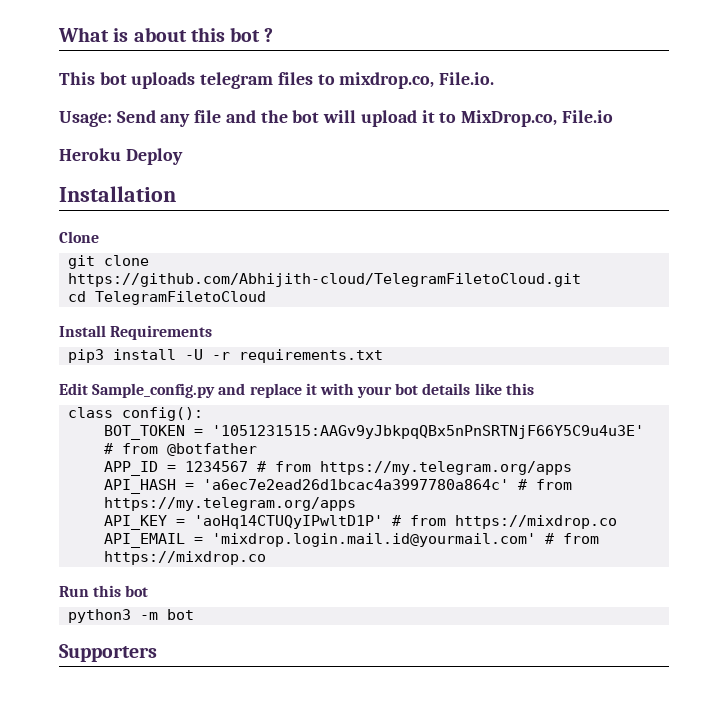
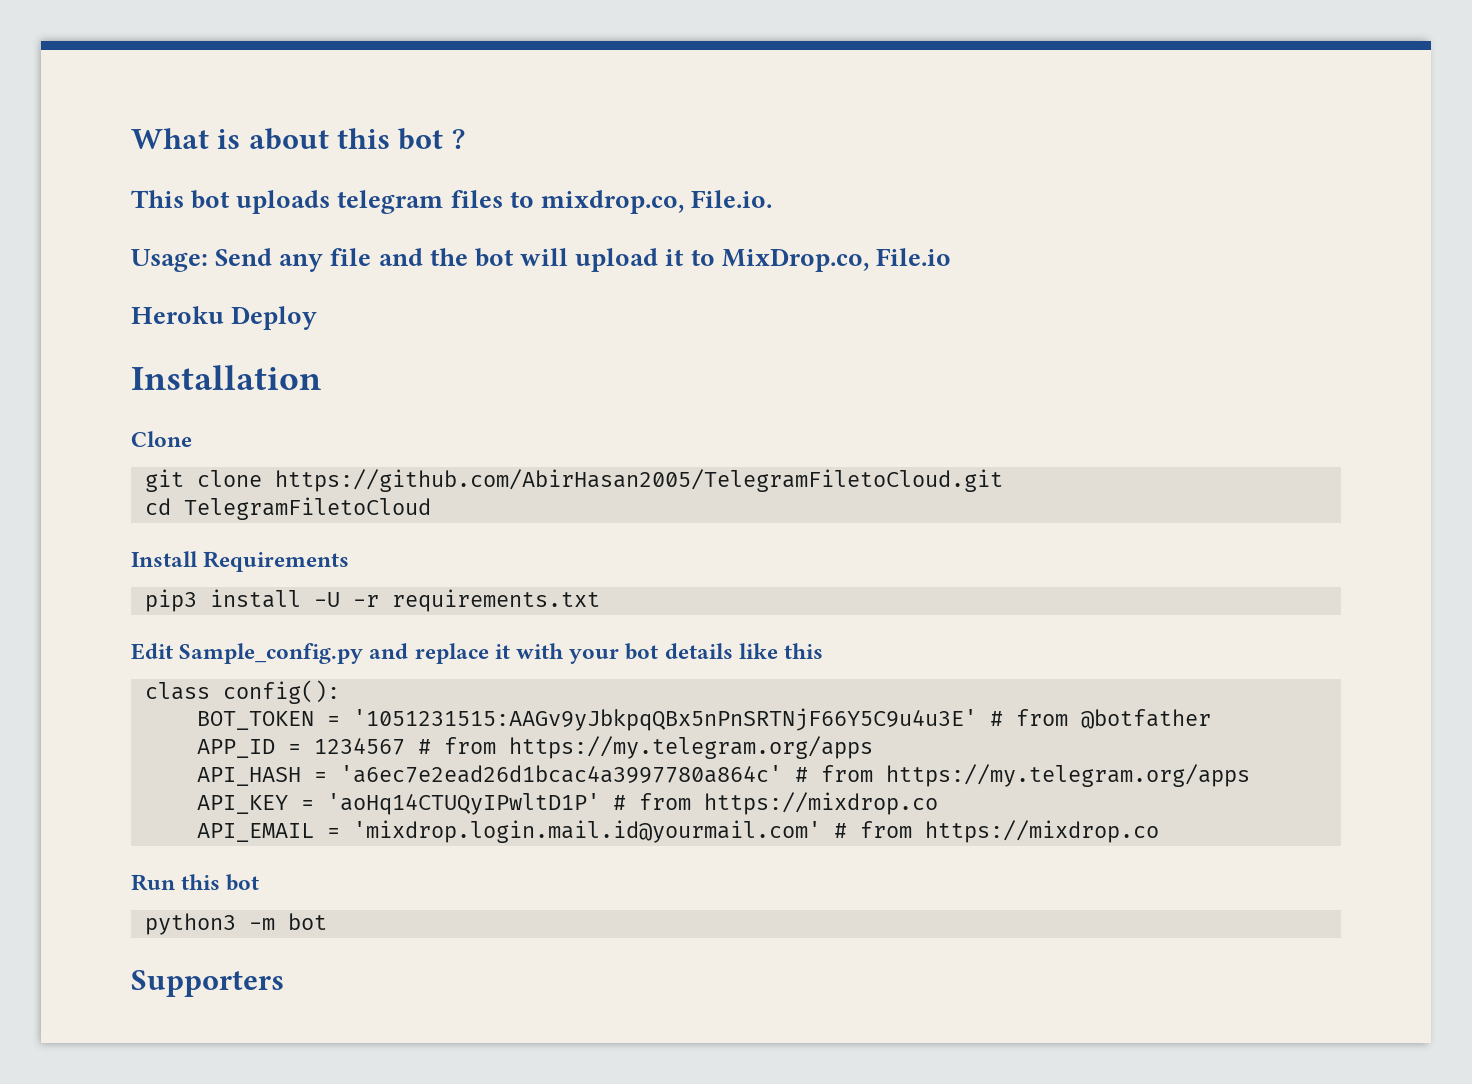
- git clone https://github.com/Abhijith-cloud/TelegramFiletoCloud.git
+ git clone https://github.com/AbirHasan2005/TelegramFiletoCloud.git

